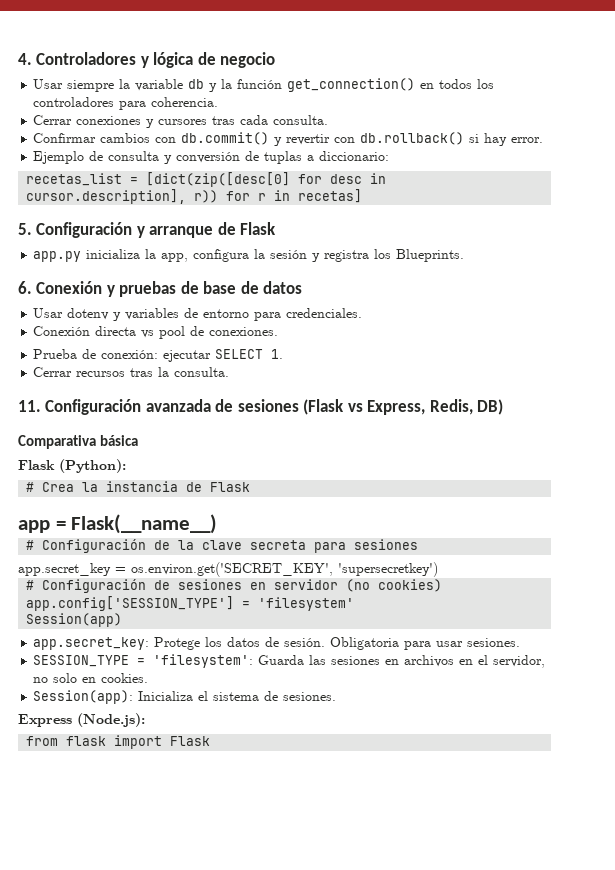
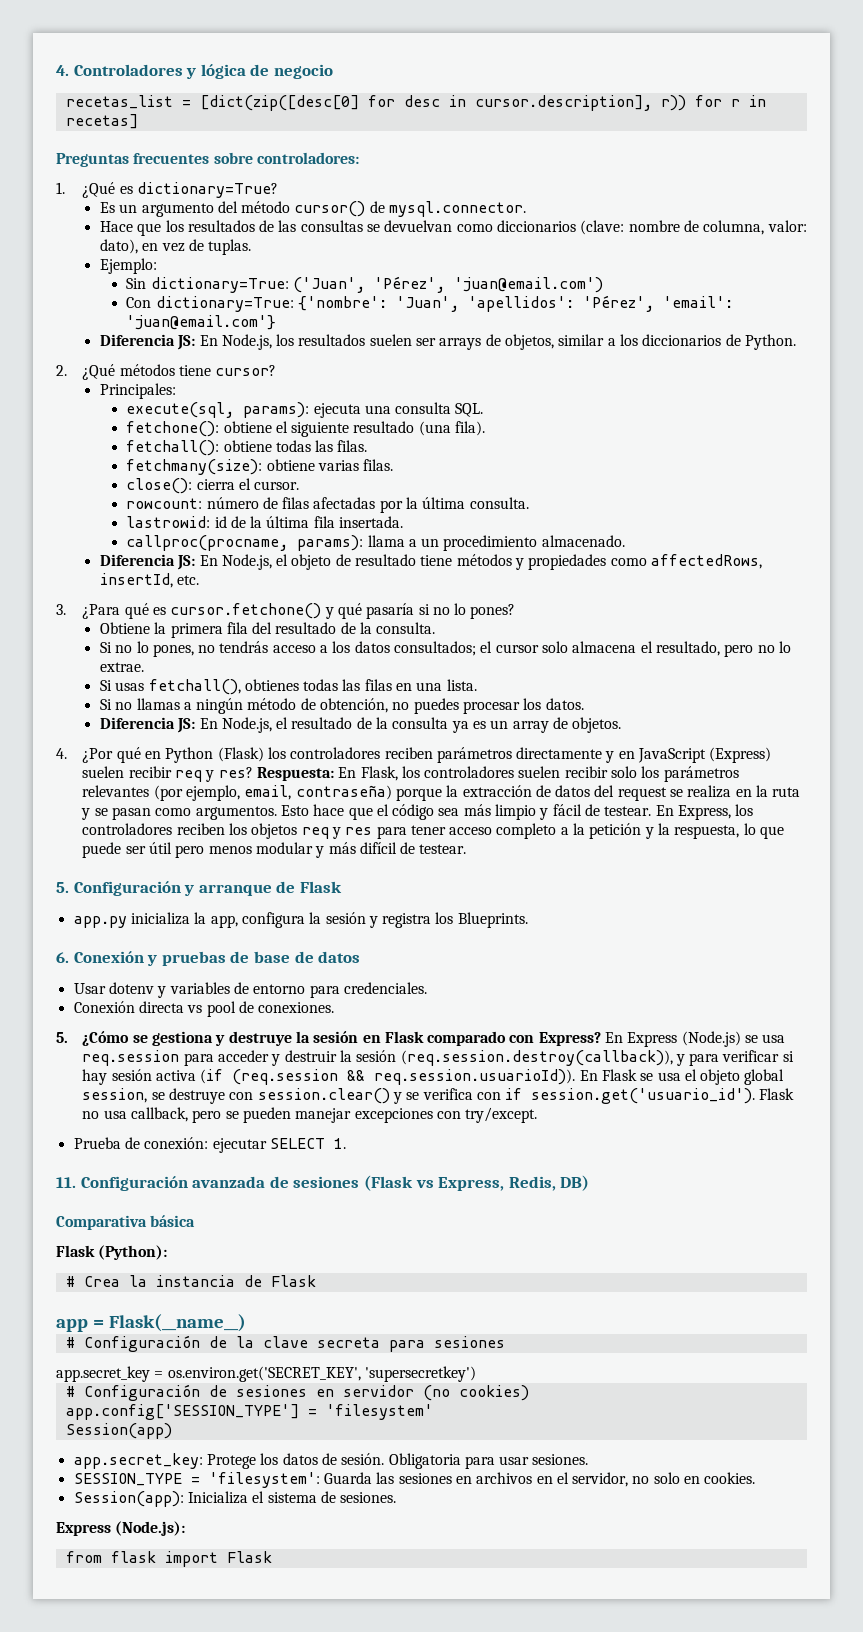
- Usar siempre la variable db y la función get_connection() en todos los controladores para coherencia.
- Cerrar conexiones y cursores tras cada consulta.
- Confirmar cambios con db.commit() y revertir con db.rollback() si hay error.
- Ejemplo de consulta y conversión de tuplas a diccionario:
+ Preguntas frecuentes sobre controladores:
+ 1. ¿Qué es dictionary=True?
+ Es un argumento del método cursor() de mysql.connector.
+ Hace que los resultados de las consultas se devuelvan como diccionarios (clave: nombre de columna, valor: dato), en vez de tuplas.
+ Ejemplo:
+ Sin dictionary=True: ('Juan', 'Pérez', 'juan@email.com')
+ Con dictionary=True: {'nombre': 'Juan', 'apellidos': 'Pérez', 'email': 'juan@email.com'}
+ Diferencia JS: En Node.js, los resultados suelen ser arrays de objetos, similar a los diccionarios de Python.
+ 2. ¿Qué métodos tiene cursor?
+ Principales:
+ execute(sql, params): ejecuta una consulta SQL.
+ fetchone(): obtiene el siguiente resultado (una fila).
+ fetchall(): obtiene todas las filas.
+ fetchmany(size): obtiene varias filas.
+ close(): cierra el cursor.
+ rowcount: número de filas afectadas por la última consulta.
+ lastrowid: id de la última fila insertada.
+ callproc(procname, params): llama a un procedimiento almacenado.
+ Diferencia JS: En Node.js, el objeto de resultado tiene métodos y propiedades como affectedRows, insertId, etc.
+ 3. ¿Para qué es cursor.fetchone() y qué pasaría si no lo pones?
+ Obtiene la primera fila del resultado de la consulta.
+ Si no lo pones, no tendrás acceso a los datos consultados; el cursor solo almacena el resultado, pero no lo extrae.
+ Si usas fetchall(), obtienes todas las filas en una lista.
+ Si no llamas a ningún método de obtención, no puedes procesar los datos.
+ Diferencia JS: En Node.js, el resultado de la consulta ya es un array de objetos.
+ 4. ¿Por qué en Python (Flask) los controladores reciben parámetros directamente y en JavaScript (Express) suelen recibir req y res? Respuesta: En Flask, los controladores suelen recibir solo los parámetros relevantes (por ejemplo, email, contraseña) porque la extracción de datos del request se realiza en la ruta y se pasan como argumentos. Esto hace que el código sea más limpio y fácil de testear. En Express, los controladores reciben los objetos req y res para tener acceso completo a la petición y la respuesta, lo que puede ser útil pero menos modular y más difícil de testear.
+ 5. ¿Cómo se gestiona y destruye la sesión en Flask comparado con Express? En Express (Node.js) se usa req.session para acceder y destruir la sesión (req.session.destroy(callback)), y para verificar si hay sesión activa (if (req.session && req.session.usuarioId)). En Flask se usa el objeto global session, se destruye con session.clear() y se verifica con if session.get('usuario_id'). Flask no usa callback, pero se pueden manejar excepciones con try/except.
- Cerrar recursos tras la consulta.

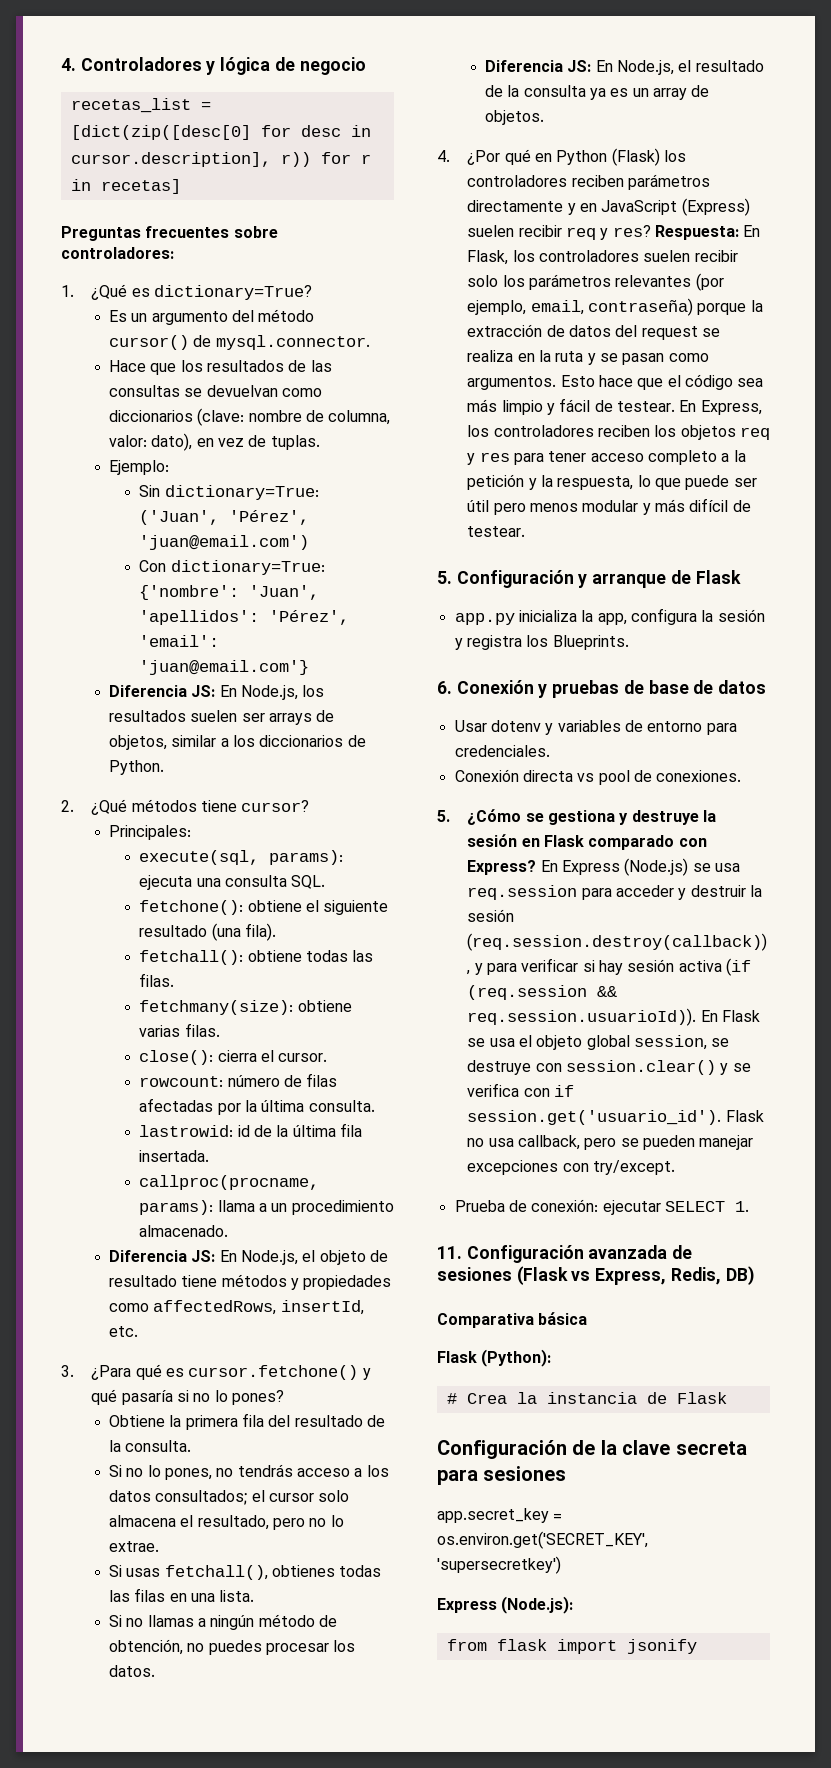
- app = Flask(__name__)
- # Configuración de la clave secreta para sesiones
+ Configuración de la clave secreta para sesiones
- # Configuración de sesiones en servidor (no cookies)
- app.config['SESSION_TYPE'] = 'filesystem'
- Session(app)
- app.secret_key: Protege los datos de sesión. Obligatoria para usar sesiones.
- SESSION_TYPE = 'filesystem': Guarda las sesiones en archivos en el servidor, no solo en cookies.
- Session(app): Inicializa el sistema de sesiones.
- from flask import Flask
+ from flask import jsonify

